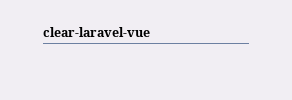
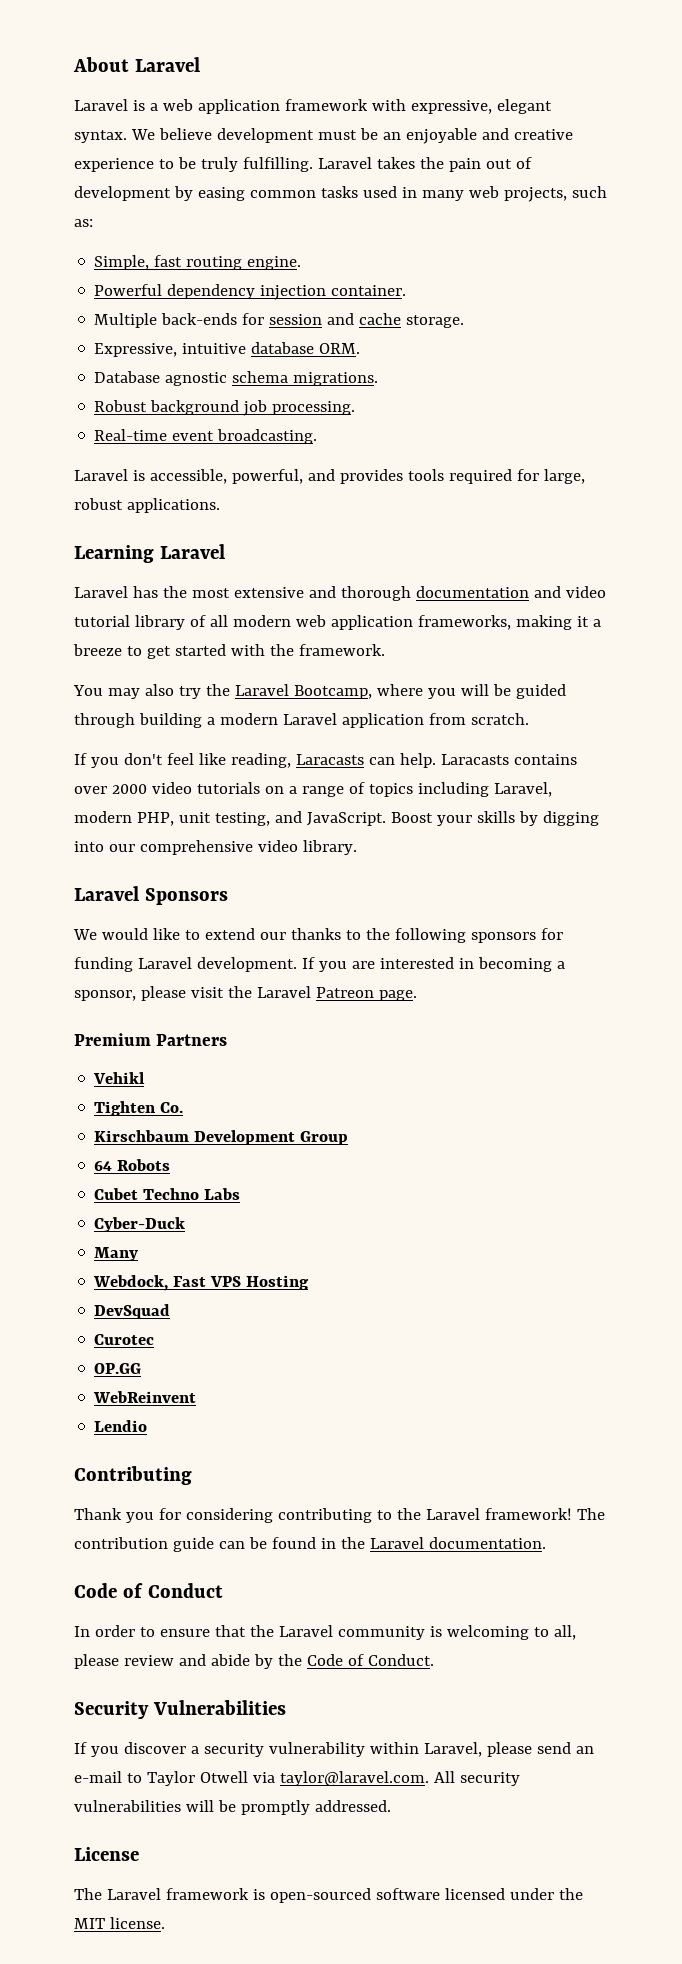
- clear-laravel-vue
+ About Laravel
+ Laravel is a web application framework with expressive, elegant syntax. We believe development must be an enjoyable and creative experience to be truly fulfilling. Laravel takes the pain out of development by easing common tasks used in many web projects, such as:
+ Simple, fast routing engine.
+ Powerful dependency injection container.
+ Multiple back-ends for session and cache storage.
+ Expressive, intuitive database ORM.
+ Database agnostic schema migrations.
+ Robust background job processing.
+ Real-time event broadcasting.
+ Laravel is accessible, powerful, and provides tools required for large, robust applications.
+ Learning Laravel
+ Laravel has the most extensive and thorough documentation and video tutorial library of all modern web application frameworks, making it a breeze to get started with the framework.
+ You may also try the Laravel Bootcamp, where you will be guided through building a modern Laravel application from scratch.
+ If you don't feel like reading, Laracasts can help. Laracasts contains over 2000 video tutorials on a range of topics including Laravel, modern PHP, unit testing, and JavaScript. Boost your skills by digging into our comprehensive video library.
+ Laravel Sponsors
+ We would like to extend our thanks to the following sponsors for funding Laravel development. If you are interested in becoming a sponsor, please visit the Laravel Patreon page.
+ Premium Partners
+ Vehikl
+ Tighten Co.
+ Kirschbaum Development Group
+ 64 Robots
+ Cubet Techno Labs
+ Cyber-Duck
+ Many
+ Webdock, Fast VPS Hosting
+ DevSquad
+ Curotec
+ OP.GG
+ WebReinvent
+ Lendio
+ Contributing
+ Thank you for considering contributing to the Laravel framework! The contribution guide can be found in the Laravel documentation.
+ Code of Conduct
+ In order to ensure that the Laravel community is welcoming to all, please review and abide by the Code of Conduct.
+ Security Vulnerabilities
+ If you discover a security vulnerability within Laravel, please send an e-mail to Taylor Otwell via taylor@laravel.com. All security vulnerabilities will be promptly addressed.
+ License
+ The Laravel framework is open-sourced software licensed under the MIT license.

